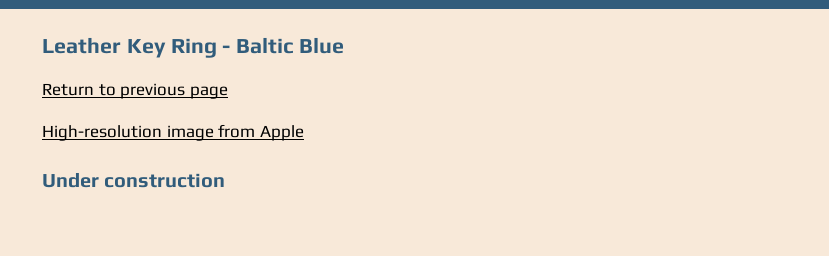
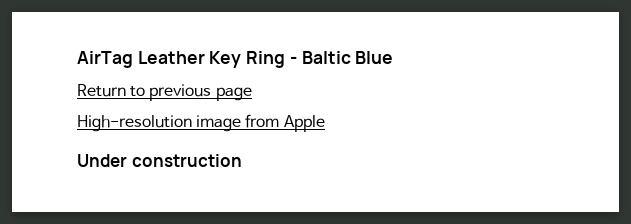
- Leather Key Ring - Baltic Blue
+ AirTag Leather Key Ring - Baltic Blue

